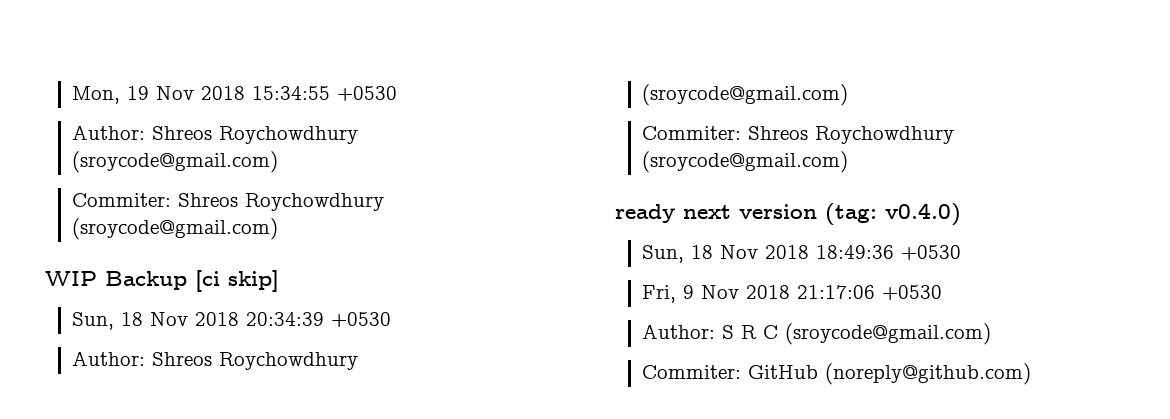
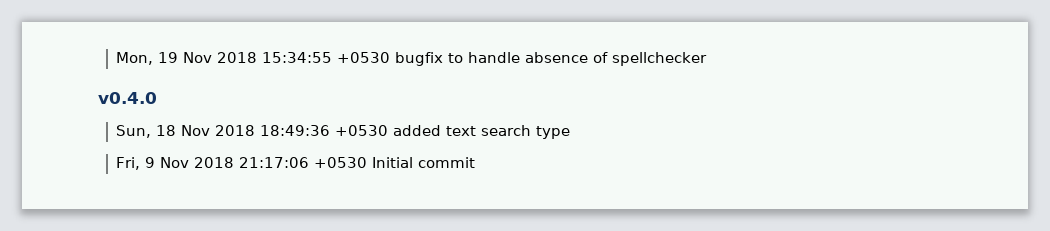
- Mon, 19 Nov 2018 15:34:55 +0530
- Author: Shreos Roychowdhury (sroycode@gmail.com)
- Commiter: Shreos Roychowdhury (sroycode@gmail.com)
- WIP Backup [ci skip]
- Sun, 18 Nov 2018 20:34:39 +0530
- Author: Shreos Roychowdhury (sroycode@gmail.com)
- Commiter: Shreos Roychowdhury (sroycode@gmail.com)
- ready next version (tag: v0.4.0)
+ Mon, 19 Nov 2018 15:34:55 +0530 bugfix to handle absence of spellchecker
+ v0.4.0
- Sun, 18 Nov 2018 18:49:36 +0530
+ Sun, 18 Nov 2018 18:49:36 +0530 added text search type
- Fri, 9 Nov 2018 21:17:06 +0530
- Author: S R C (sroycode@gmail.com)
- Commiter: GitHub (noreply@github.com)
+ Fri, 9 Nov 2018 21:17:06 +0530 Initial commit

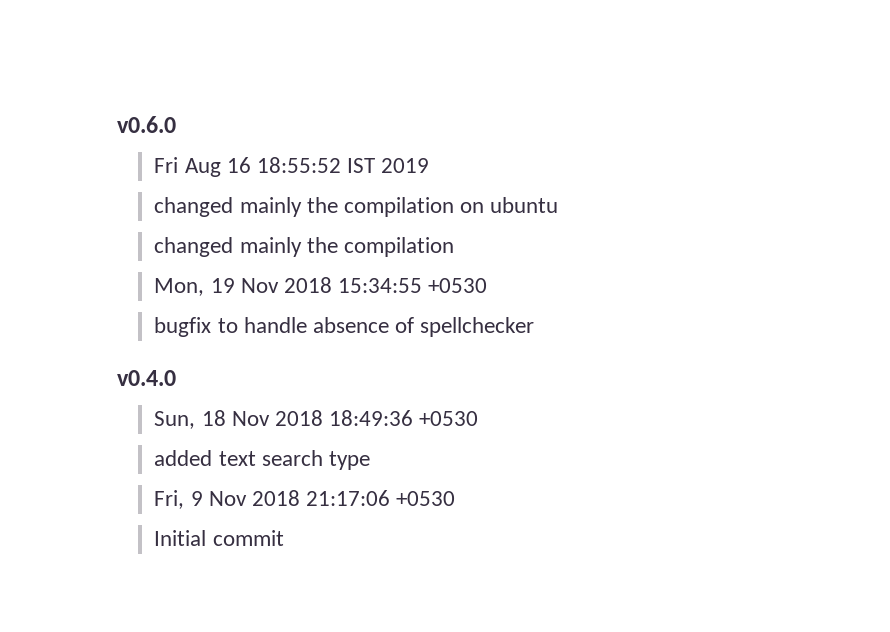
+ v0.6.0
+ Fri Aug 16 18:55:52 IST 2019
+ changed mainly the compilation on ubuntu
+ changed mainly the compilation
- Mon, 19 Nov 2018 15:34:55 +0530 bugfix to handle absence of spellchecker
+ Mon, 19 Nov 2018 15:34:55 +0530
+ bugfix to handle absence of spellchecker
- Sun, 18 Nov 2018 18:49:36 +0530 added text search type
+ Sun, 18 Nov 2018 18:49:36 +0530
+ added text search type
- Fri, 9 Nov 2018 21:17:06 +0530 Initial commit
+ Fri, 9 Nov 2018 21:17:06 +0530
+ Initial commit

